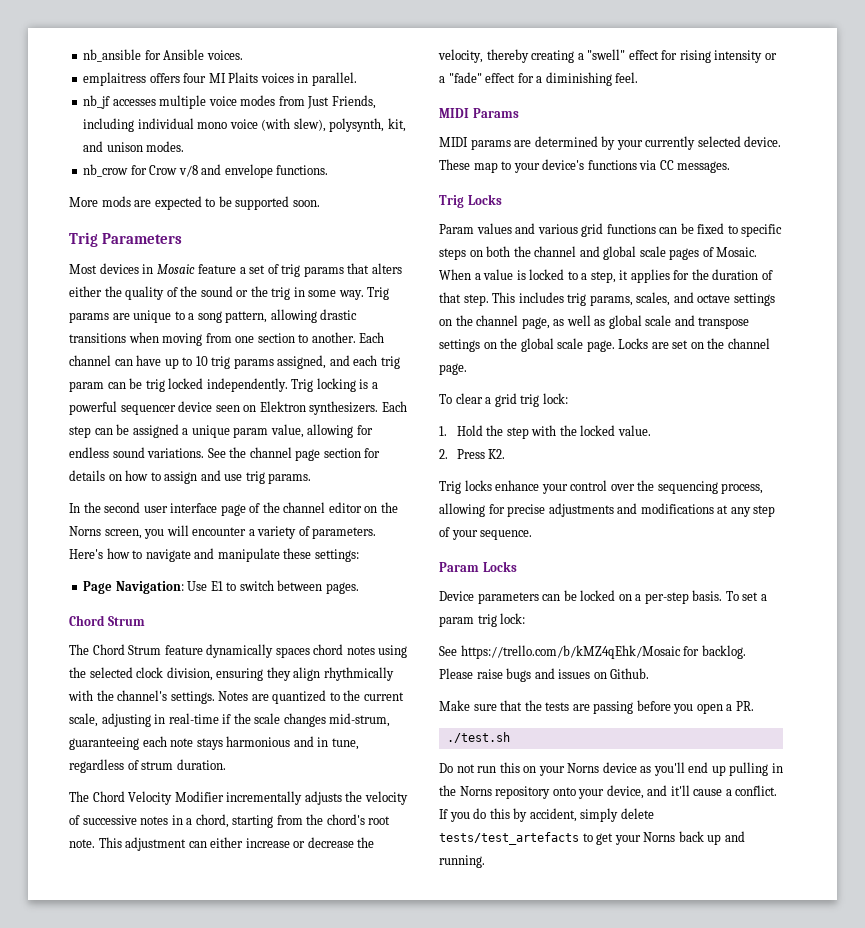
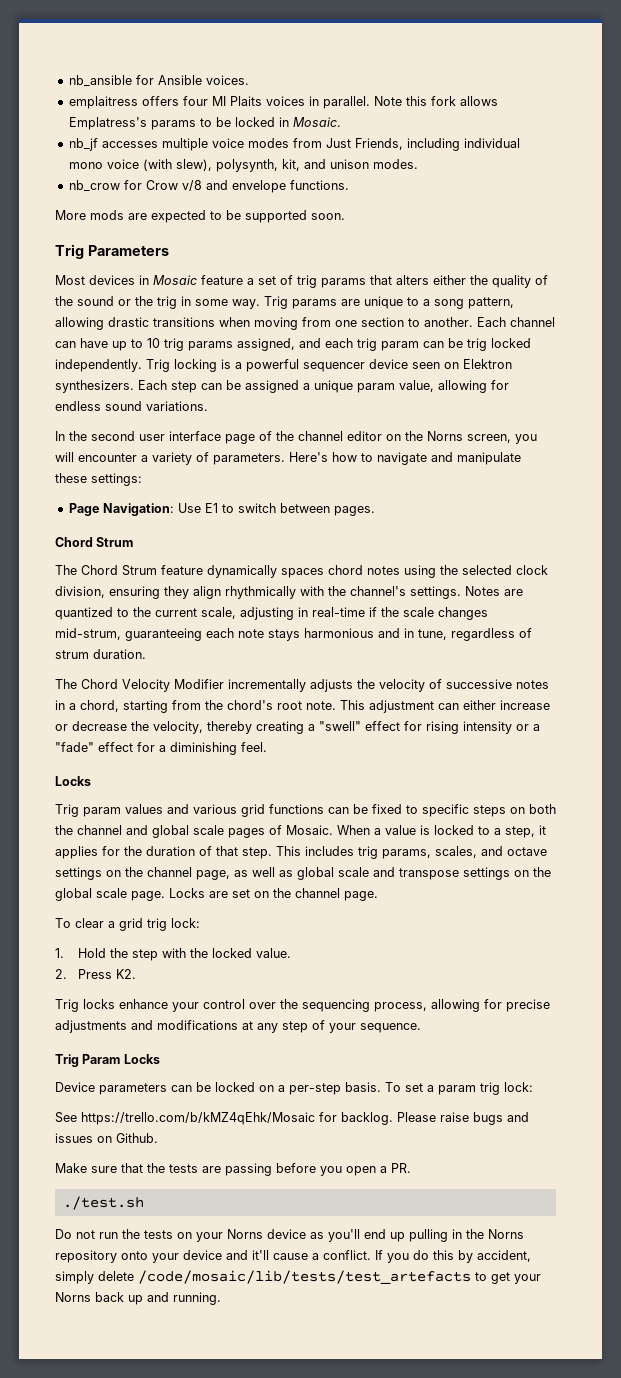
+ Note this fork allows Emplatress's params to be locked in Mosaic.
- See the channel page section for details on how to assign and use trig params.
  This adjustment can either increase or decrease the velocity, thereby creating a "swell" effect for rising intensity or a "fade" effect for a diminishing feel.
- MIDI Params
- MIDI params are determined by your currently selected device. These map to your device's functions via CC messages.
- Trig Locks
- Param values and various grid functions can be fixed to specific steps on both the channel and global scale pages of Mosaic.
+ Locks
+ Trig param values and various grid functions can be fixed to specific steps on both the channel and global scale pages of Mosaic.
- Param Locks
+ Trig Param Locks
- Do not run this on your Norns device as you'll end up pulling in the Norns repository onto your device, and it'll cause a conflict.
+ Do not run the tests on your Norns device as you'll end up pulling in the Norns repository onto your device and it'll cause a conflict.
- If you do this by accident, simply delete tests/test_artefacts to get your Norns back up and running.
+ If you do this by accident, simply delete /code/mosaic/lib/tests/test_artefacts to get your Norns back up and running.

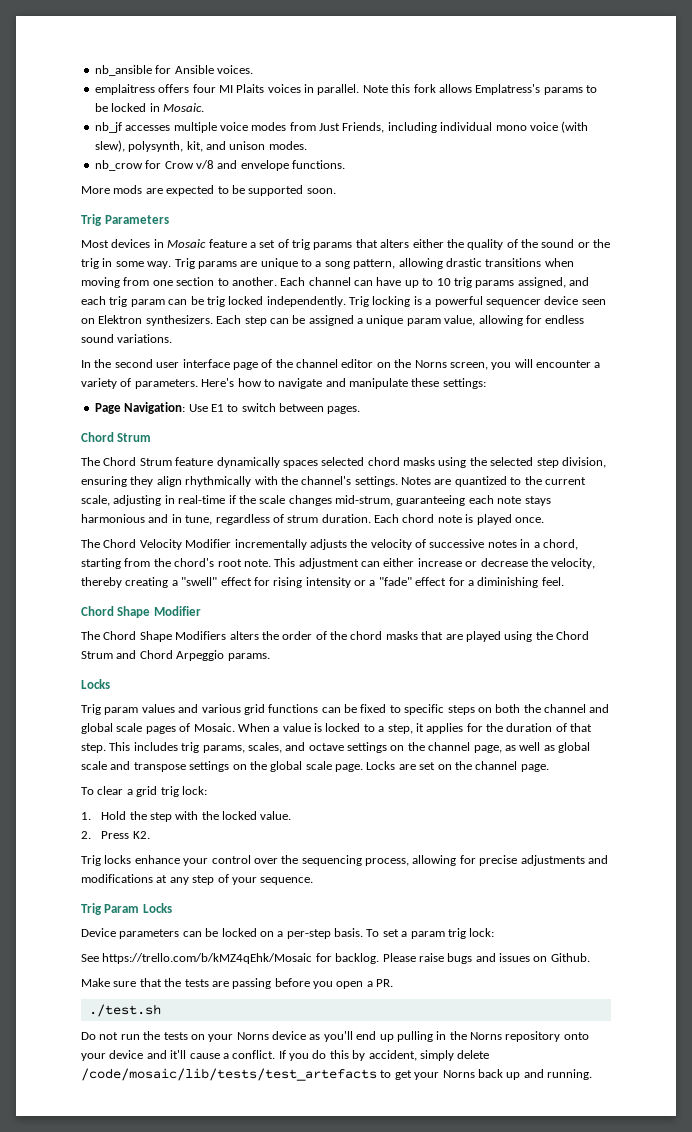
- The Chord Strum feature dynamically spaces chord notes using the selected clock division, ensuring they align rhythmically with the channel's settings.
+ The Chord Strum feature dynamically spaces selected chord masks using the selected step division, ensuring they align rhythmically with the channel's settings.
+ Each chord note is played once.
+ Chord Shape Modifier
+ The Chord Shape Modifiers alters the order of the chord masks that are played using the Chord Strum and Chord Arpeggio params.

